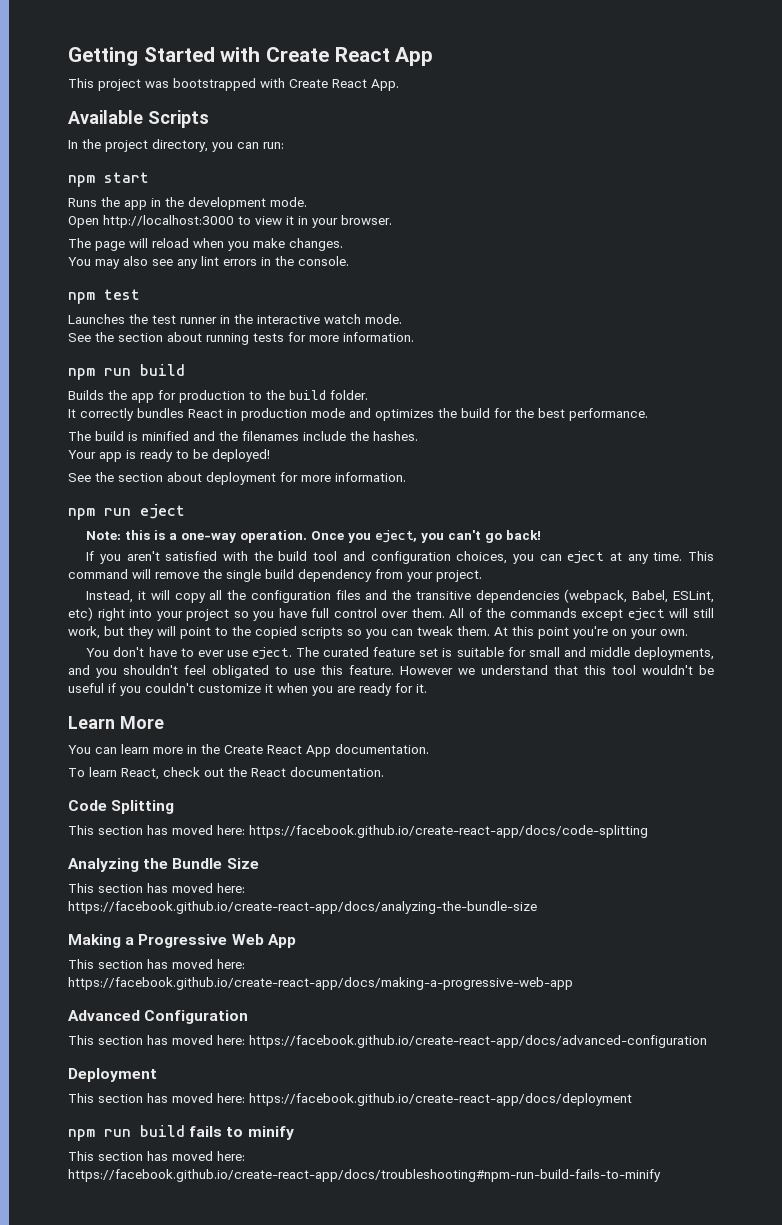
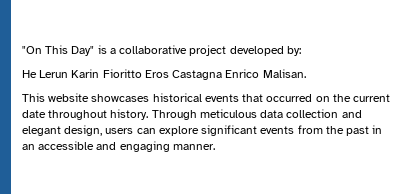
- Getting Started with Create React App
- This project was bootstrapped with Create React App.
- Available Scripts
- In the project directory, you can run:
- npm start
- Runs the app in the development mode.
- Open http://localhost:3000 to view it in your browser.
- The page will reload when you make changes.
- You may also see any lint errors in the console.
- npm test
- Launches the test runner in the interactive watch mode.
- See the section about running tests for more information.
- npm run build
- Builds the app for production to the build folder.
- It correctly bundles React in production mode and optimizes the build for the best performance.
- The build is minified and the filenames include the hashes.
- Your app is ready to be deployed!
- See the section about deployment for more information.
- npm run eject
- Note: this is a one-way operation. Once you eject, you can't go back!
- If you aren't satisfied with the build tool and configuration choices, you can eject at any time. This command will remove the single build dependency from your project.
- Instead, it will copy all the configuration files and the transitive dependencies (webpack, Babel, ESLint, etc) right into your project so you have full control over them. All of the commands except eject will still work, but they will point to the copied scripts so you can tweak them. At this point you're on your own.
- You don't have to ever use eject. The curated feature set is suitable for small and middle deployments, and you shouldn't feel obligated to use this feature. However we understand that this tool wouldn't be useful if you couldn't customize it when you are ready for it.
- Learn More
- You can learn more in the Create React App documentation.
- To learn React, check out the React documentation.
- Code Splitting
- This section has moved here: https://facebook.github.io/create-react-app/docs/code-splitting
- Analyzing the Bundle Size
- This section has moved here: https://facebook.github.io/create-react-app/docs/analyzing-the-bundle-size
- Making a Progressive Web App
- This section has moved here: https://facebook.github.io/create-react-app/docs/making-a-progressive-web-app
- Advanced Configuration
- This section has moved here: https://facebook.github.io/create-react-app/docs/advanced-configuration
- Deployment
- This section has moved here: https://facebook.github.io/create-react-app/docs/deployment
- npm run build fails to minify
- This section has moved here: https://facebook.github.io/create-react-app/docs/troubleshooting#npm-run-build-fails-to-minify
+ "On This Day" is a collaborative project developed by:
+ He Lerun Karin Fioritto Eros Castagna Enrico Malisan.
+ This website showcases historical events that occurred on the current date throughout history. Through meticulous data collection and elegant design, users can explore significant events from the past in an accessible and engaging manner.

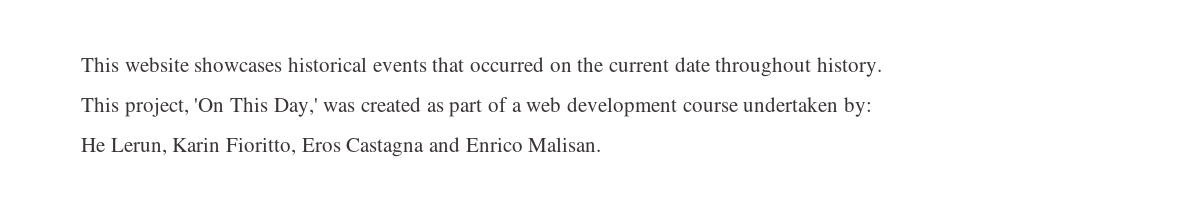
- "On This Day" is a collaborative project developed by:
- He Lerun Karin Fioritto Eros Castagna Enrico Malisan.
- This website showcases historical events that occurred on the current date throughout history. Through meticulous data collection and elegant design, users can explore significant events from the past in an accessible and engaging manner.
+ This website showcases historical events that occurred on the current date throughout history.
+ This project, 'On This Day,' was created as part of a web development course undertaken by:
+ He Lerun, Karin Fioritto, Eros Castagna and Enrico Malisan.

